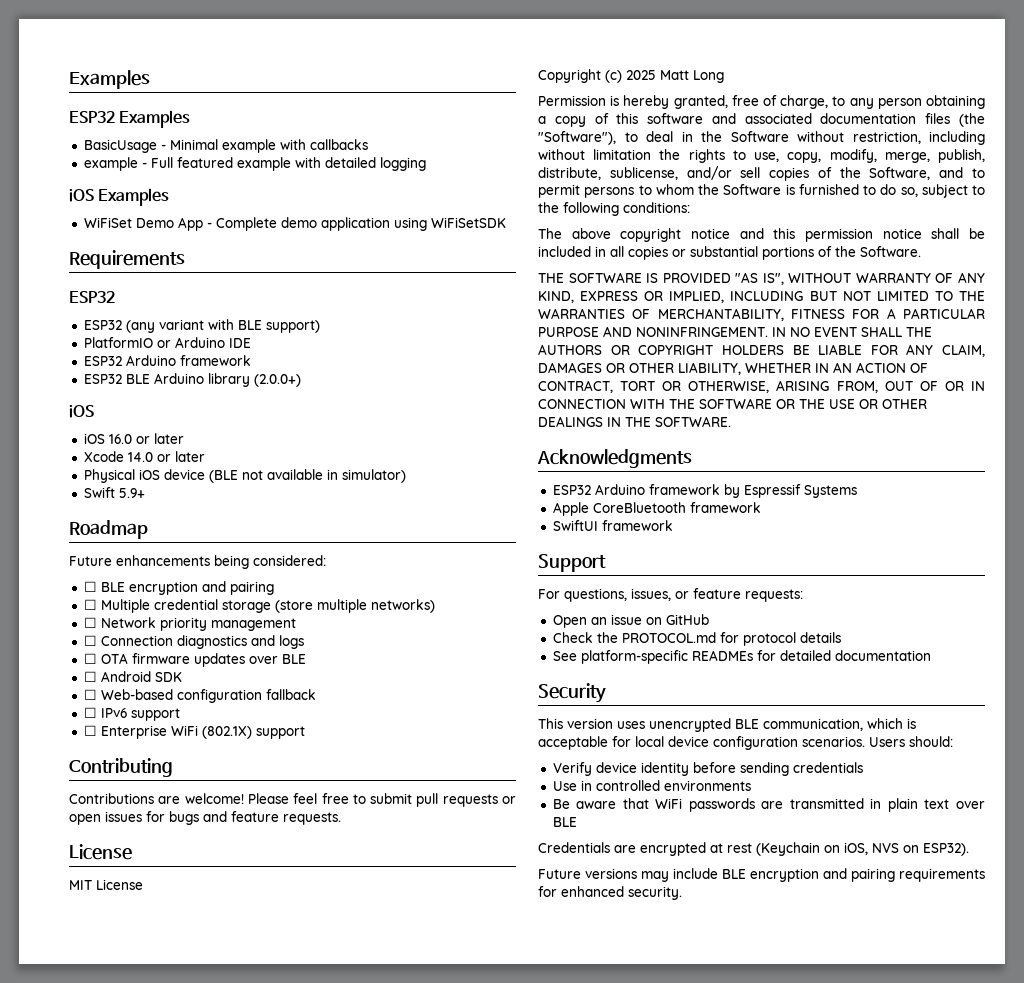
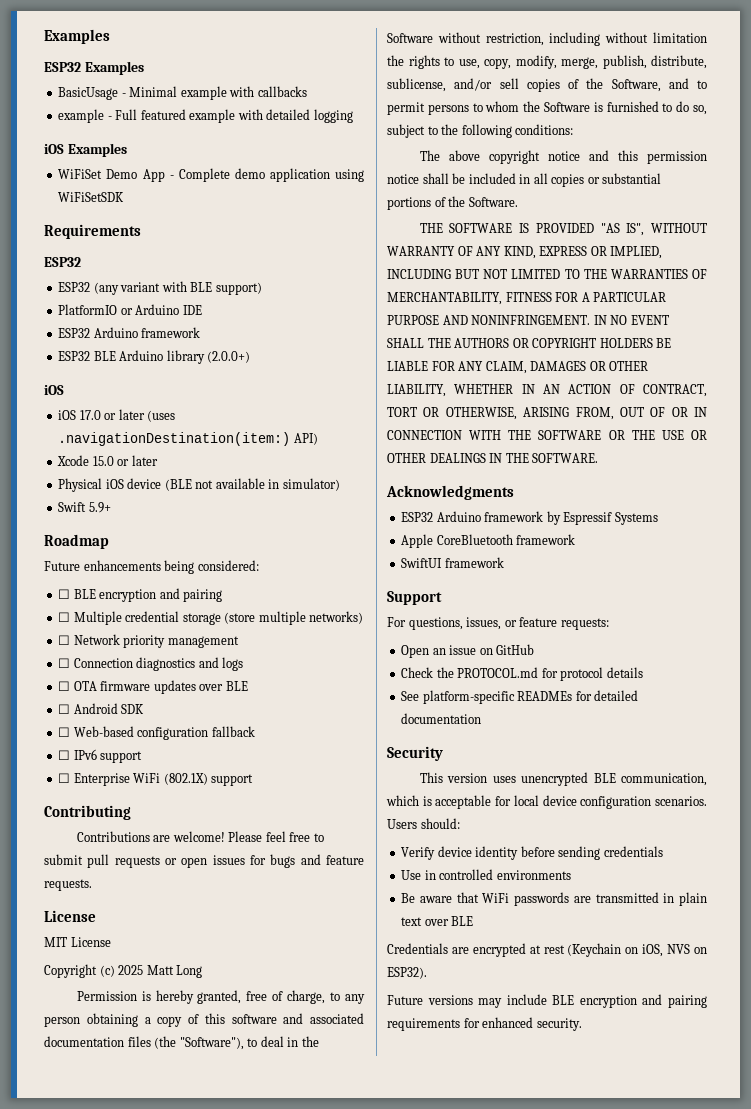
- iOS 16.0 or later
+ iOS 17.0 or later (uses .navigationDestination(item:) API)
- Xcode 14.0 or later
+ Xcode 15.0 or later

